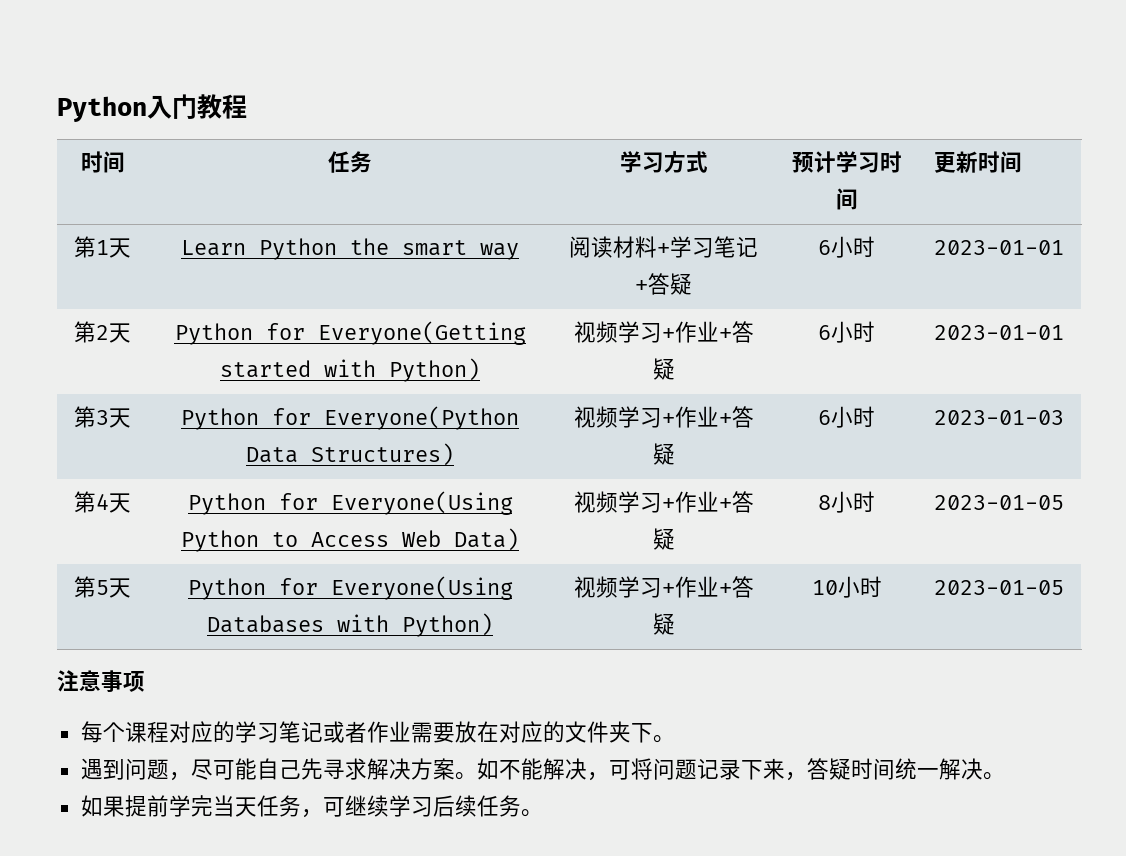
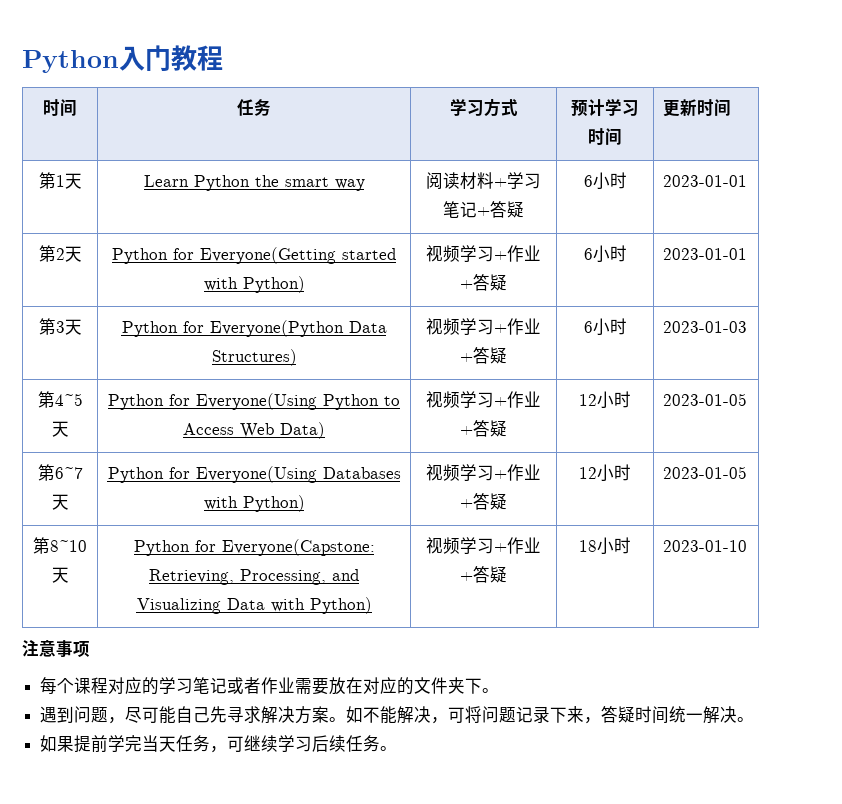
- 第4天 | Python for Everyone(Using Python to Access Web Data) | 视频学习+作业+答疑 | 8小时 | 2023-01-05
- 第5天 | Python for Everyone(Using Databases with Python) | 视频学习+作业+答疑 | 10小时 | 2023-01-05
+ 第4~5天 | Python for Everyone(Using Python to Access Web Data) | 视频学习+作业+答疑 | 12小时 | 2023-01-05
+ 第6~7天 | Python for Everyone(Using Databases with Python) | 视频学习+作业+答疑 | 12小时 | 2023-01-05
+ 第8~10天 | Python for Everyone(Capstone: Retrieving, Processing, and Visualizing Data with Python) | 视频学习+作业+答疑 | 18小时 | 2023-01-10

